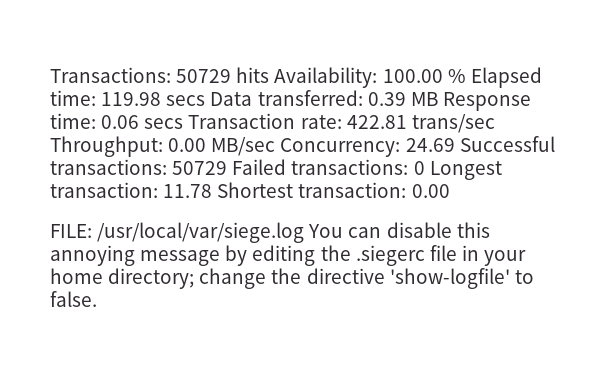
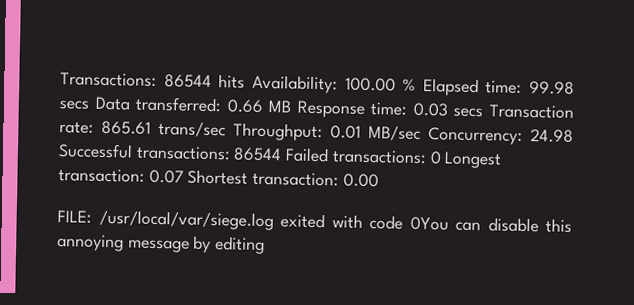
- Transactions: 50729 hits Availability: 100.00 % Elapsed time: 119.98 secs Data transferred: 0.39 MB Response time: 0.06 secs Transaction rate: 422.81 trans/sec Throughput: 0.00 MB/sec Concurrency: 24.69 Successful transactions: 50729 Failed transactions: 0 Longest transaction: 11.78 Shortest transaction: 0.00
+ Transactions: 86544 hits Availability: 100.00 % Elapsed time: 99.98 secs Data transferred: 0.66 MB Response time: 0.03 secs Transaction rate: 865.61 trans/sec Throughput: 0.01 MB/sec Concurrency: 24.98 Successful transactions: 86544 Failed transactions: 0 Longest transaction: 0.07 Shortest transaction: 0.00
- FILE: /usr/local/var/siege.log You can disable this annoying message by editing the .siegerc file in your home directory; change the directive 'show-logfile' to false.
+ FILE: /usr/local/var/siege.log exited with code 0You can disable this annoying message by editing

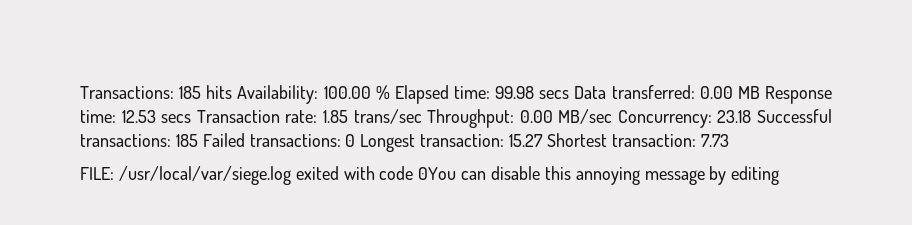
- Transactions: 86544 hits Availability: 100.00 % Elapsed time: 99.98 secs Data transferred: 0.66 MB Response time: 0.03 secs Transaction rate: 865.61 trans/sec Throughput: 0.01 MB/sec Concurrency: 24.98 Successful transactions: 86544 Failed transactions: 0 Longest transaction: 0.07 Shortest transaction: 0.00
+ Transactions: 185 hits Availability: 100.00 % Elapsed time: 99.98 secs Data transferred: 0.00 MB Response time: 12.53 secs Transaction rate: 1.85 trans/sec Throughput: 0.00 MB/sec Concurrency: 23.18 Successful transactions: 185 Failed transactions: 0 Longest transaction: 15.27 Shortest transaction: 7.73

